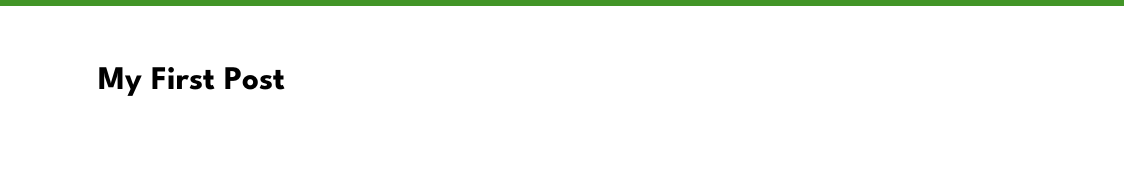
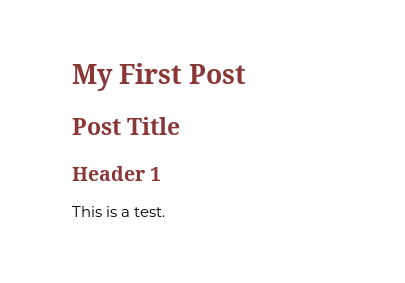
+ Post Title
+ Header 1
+ This is a test.

